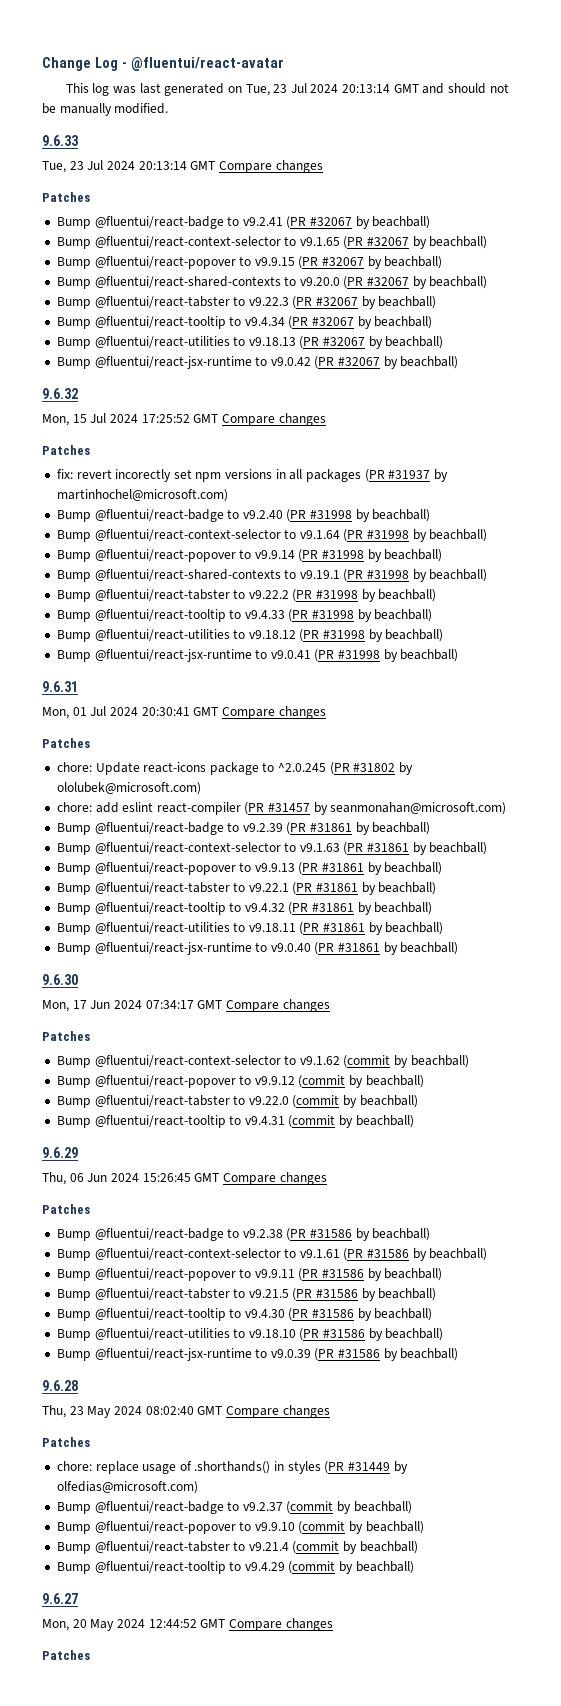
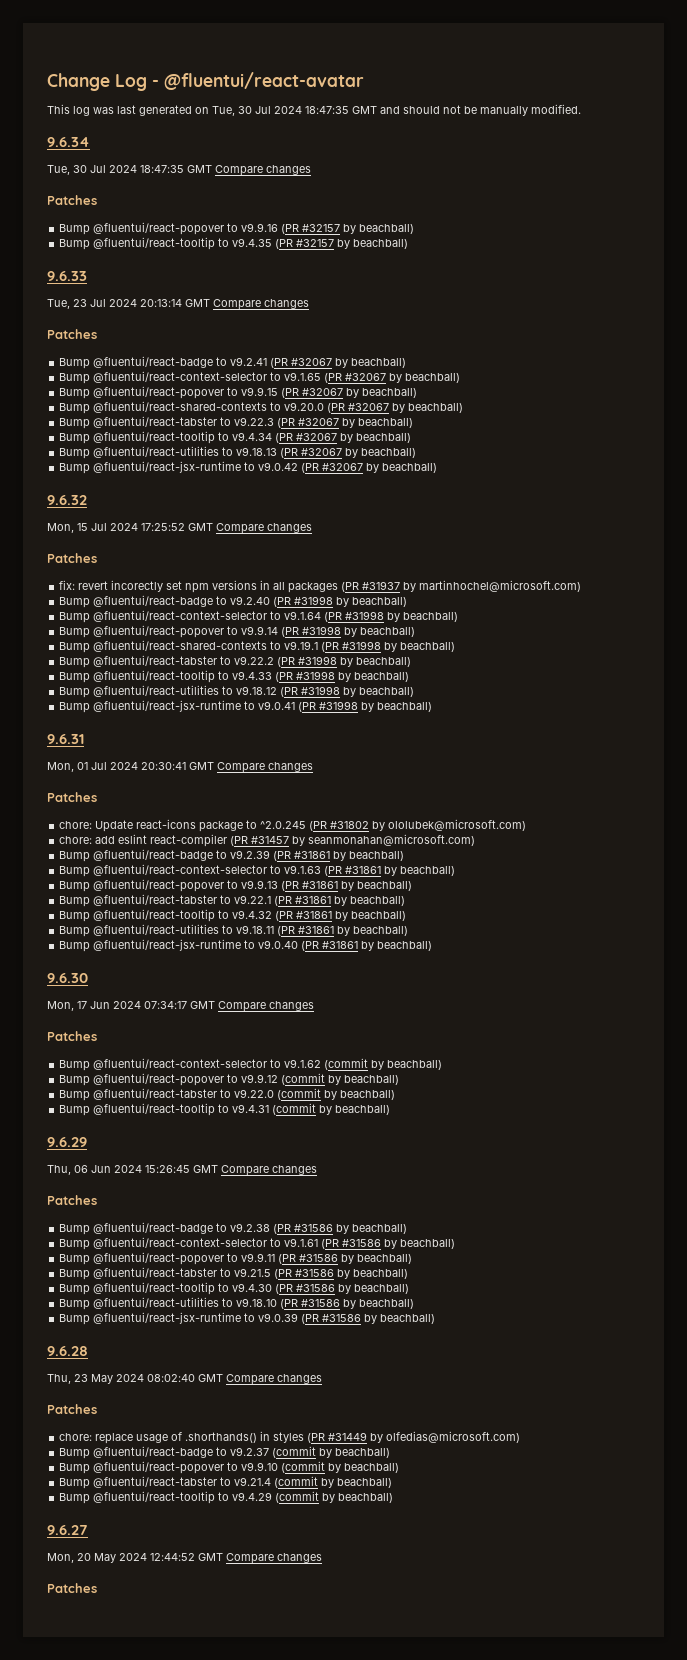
- This log was last generated on Tue, 23 Jul 2024 20:13:14 GMT and should not be manually modified.
+ This log was last generated on Tue, 30 Jul 2024 18:47:35 GMT and should not be manually modified.
+ 9.6.34
+ Tue, 30 Jul 2024 18:47:35 GMT Compare changes
+ Patches
+ Bump @fluentui/react-popover to v9.9.16 (PR #32157 by beachball)
+ Bump @fluentui/react-tooltip to v9.4.35 (PR #32157 by beachball)

